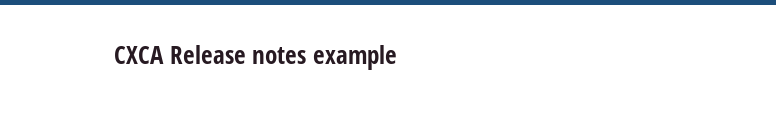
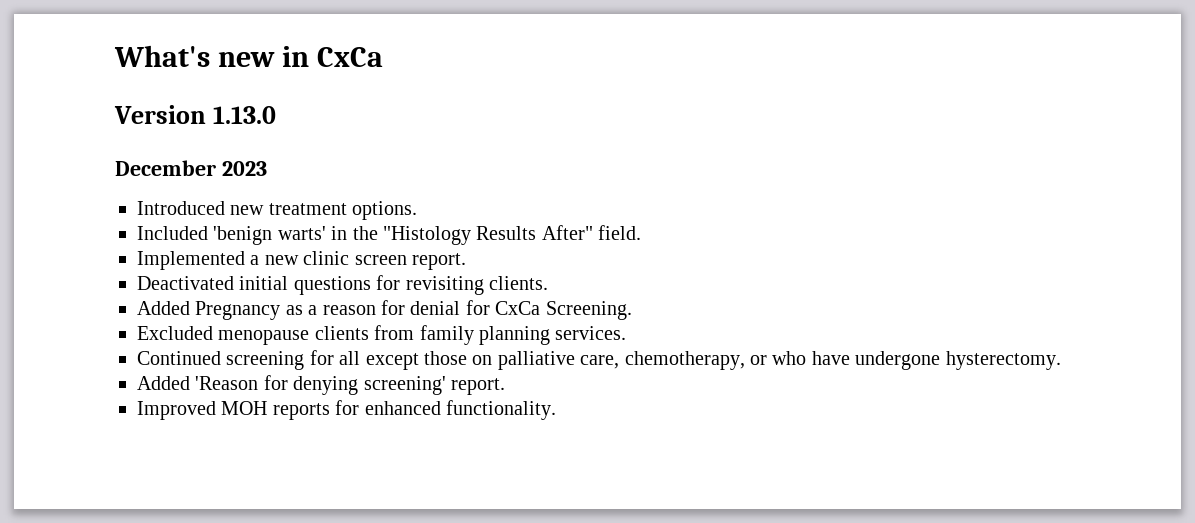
- CXCA Release notes example
+ What's new in CxCa
+ Version 1.13.0
+ December 2023
+ Introduced new treatment options.
+ Included 'benign warts' in the "Histology Results After" field.
+ Implemented a new clinic screen report.
+ Deactivated initial questions for revisiting clients.
+ Added Pregnancy as a reason for denial for CxCa Screening.
+ Excluded menopause clients from family planning services.
+ Continued screening for all except those on palliative care, chemotherapy, or who have undergone hysterectomy.
+ Added 'Reason for denying screening' report.
+ Improved MOH reports for enhanced functionality.

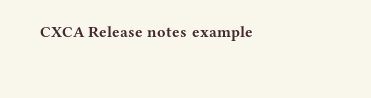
- What's new in CxCa
- Version 1.13.0
- December 2023
- Introduced new treatment options.
- Included 'benign warts' in the "Histology Results After" field.
- Implemented a new clinic screen report.
- Deactivated initial questions for revisiting clients.
- Added Pregnancy as a reason for denial for CxCa Screening.
- Excluded menopause clients from family planning services.
- Continued screening for all except those on palliative care, chemotherapy, or who have undergone hysterectomy.
- Added 'Reason for denying screening' report.
- Improved MOH reports for enhanced functionality.
+ CXCA Release notes example

